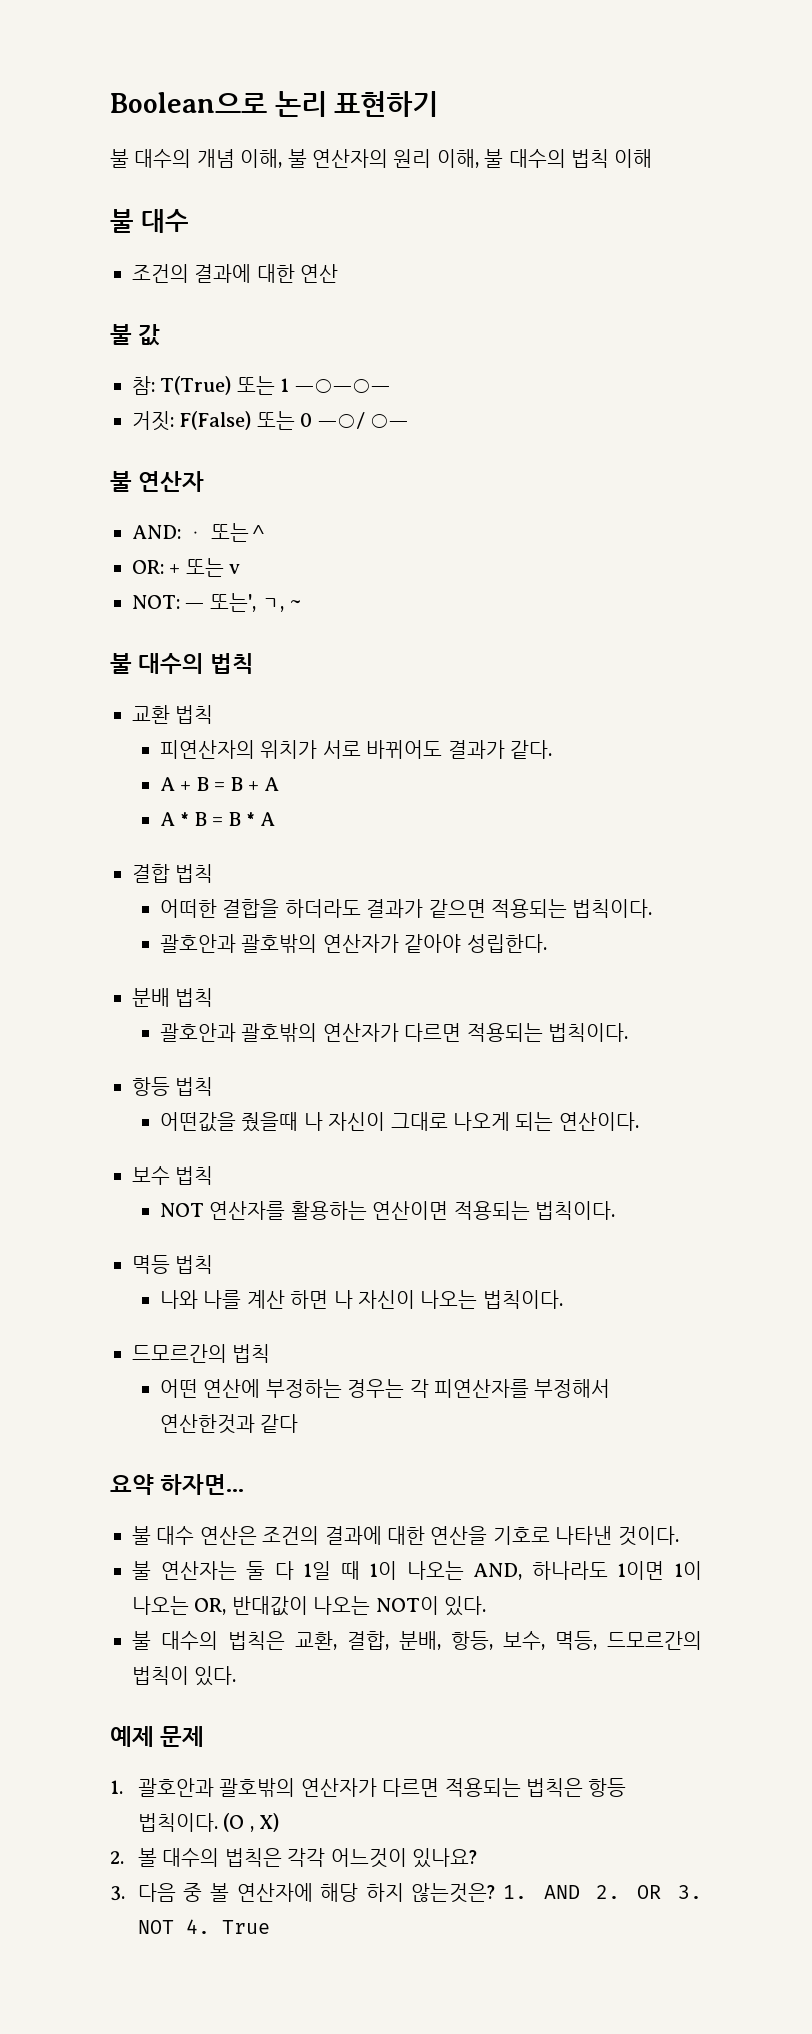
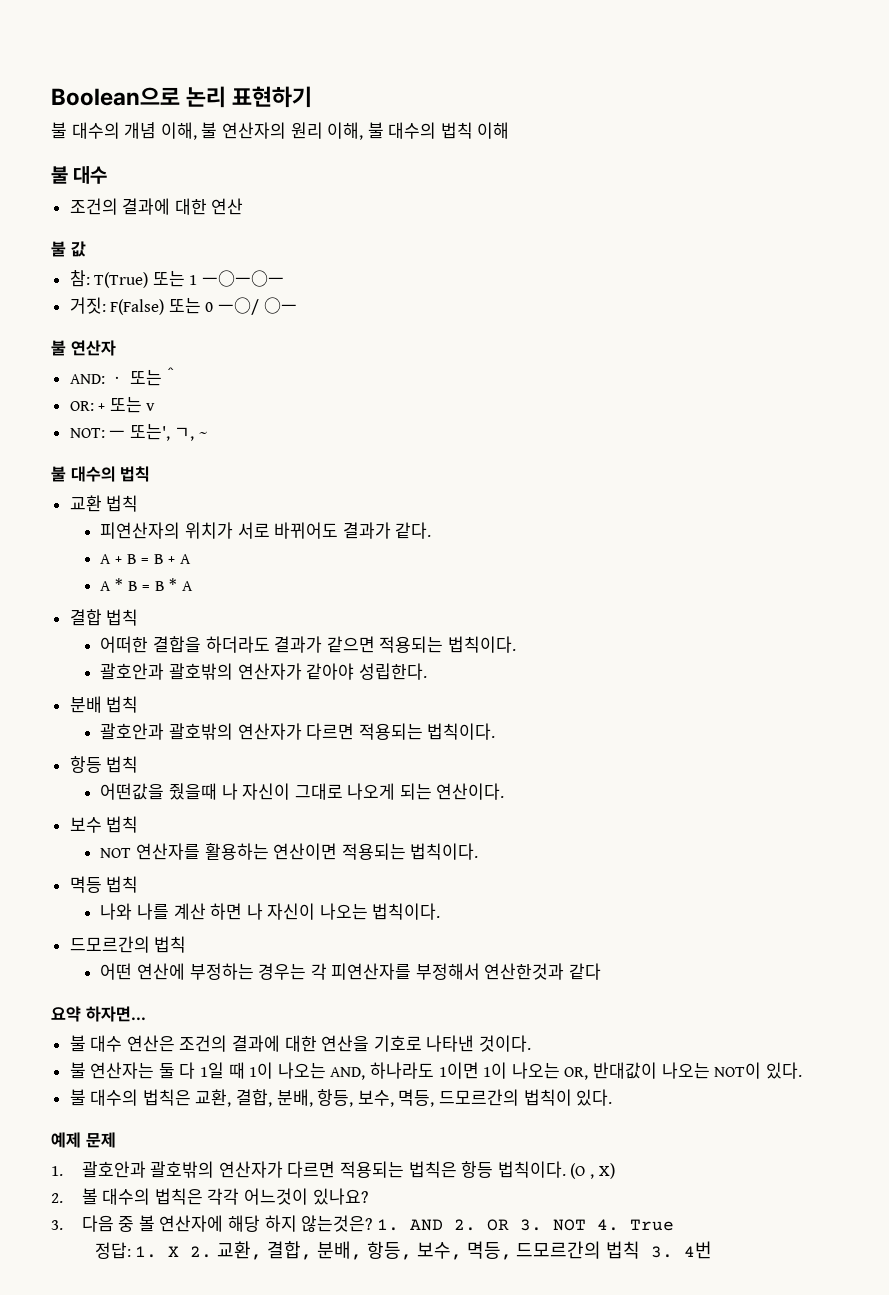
+ 정답: 1. X 2. 교환, 결합, 분배, 항등, 보수, 멱등, 드모르간의 법칙 3. 4번

